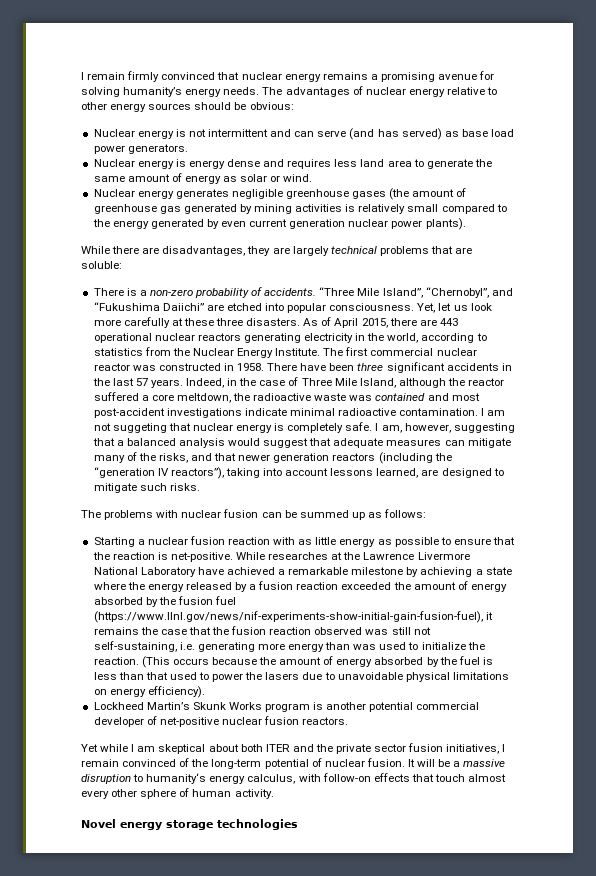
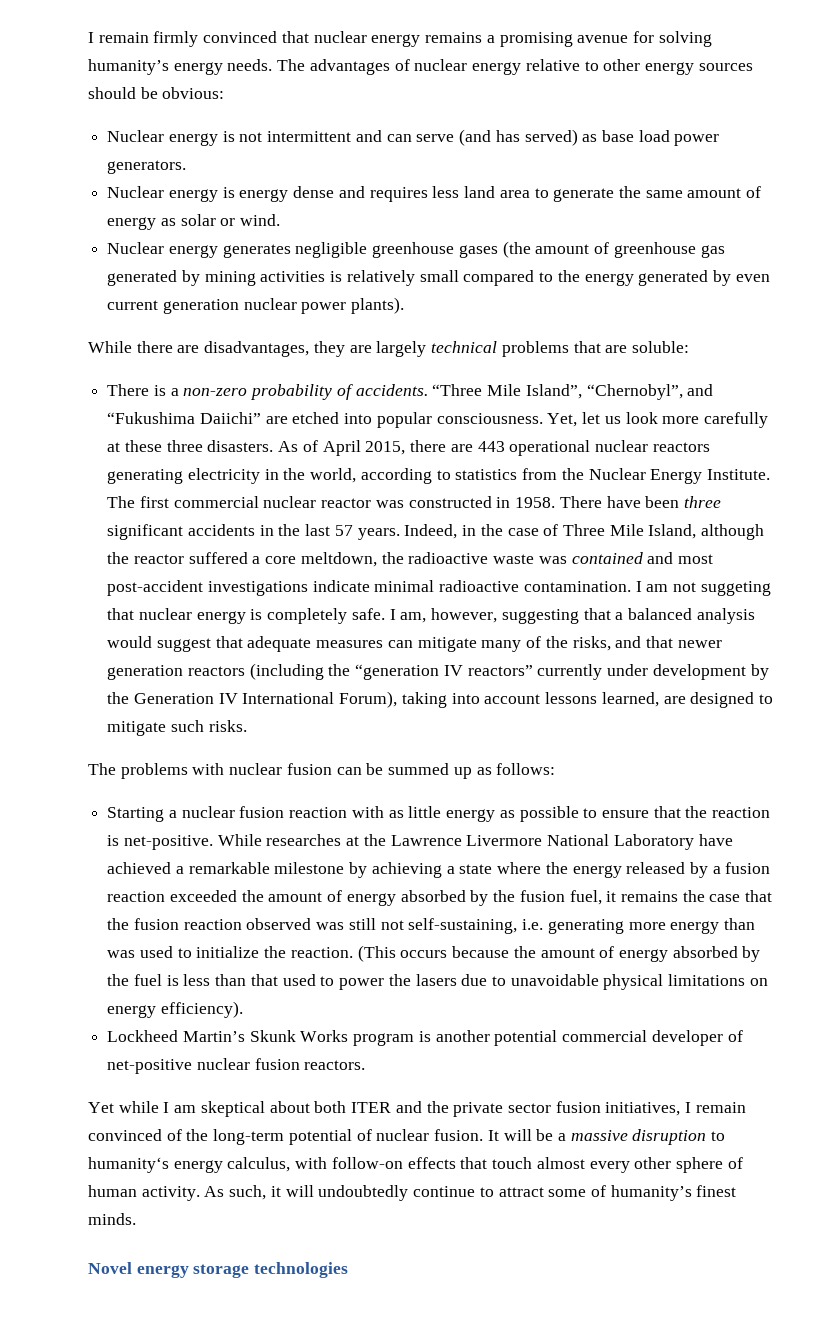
- I am, however, suggesting that a balanced analysis would suggest that adequate measures can mitigate many of the risks, and that newer generation reactors (including the “generation IV reactors”), taking into account lessons learned, are designed to mitigate such risks.
+ I am, however, suggesting that a balanced analysis would suggest that adequate measures can mitigate many of the risks, and that newer generation reactors (including the “generation IV reactors” currently under development by the Generation IV International Forum), taking into account lessons learned, are designed to mitigate such risks.
- While researches at the Lawrence Livermore National Laboratory have achieved a remarkable milestone by achieving a state where the energy released by a fusion reaction exceeded the amount of energy absorbed by the fusion fuel (https://www.llnl.gov/news/nif-experiments-show-initial-gain-fusion-fuel), it remains the case that the fusion reaction observed was still not self-sustaining, i.e. generating more energy than was used to initialize the reaction.
+ While researches at the Lawrence Livermore National Laboratory have achieved a remarkable milestone by achieving a state where the energy released by a fusion reaction exceeded the amount of energy absorbed by the fusion fuel, it remains the case that the fusion reaction observed was still not self-sustaining, i.e. generating more energy than was used to initialize the reaction.
+ As such, it will undoubtedly continue to attract some of humanity’s finest minds.

